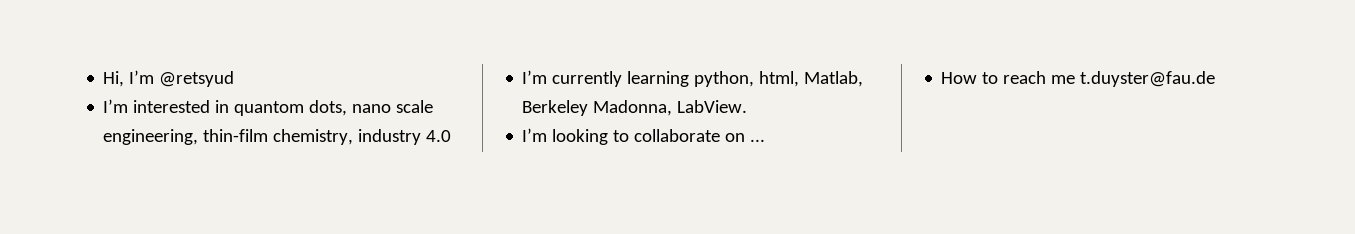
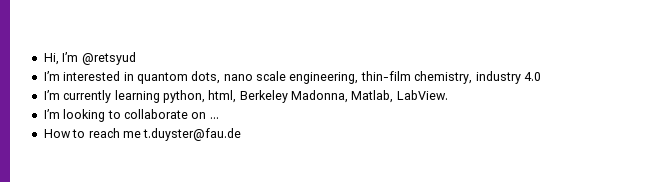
- I’m currently learning python, html, Matlab, Berkeley Madonna, LabView.
+ I’m currently learning python, html, Berkeley Madonna, Matlab, LabView.

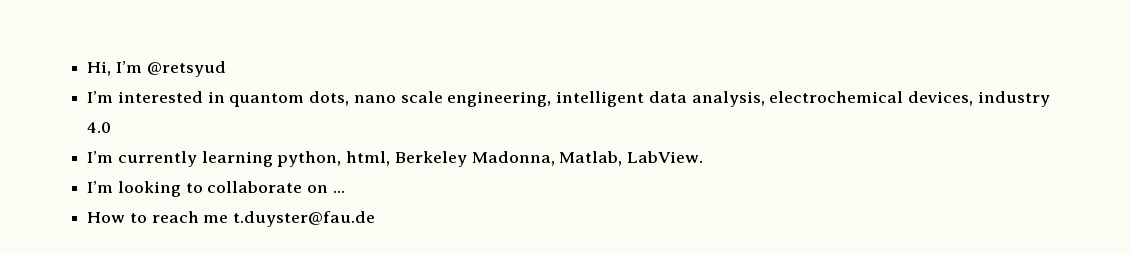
- I’m interested in quantom dots, nano scale engineering, thin-film chemistry, industry 4.0
+ I’m interested in quantom dots, nano scale engineering, intelligent data analysis, electrochemical devices, industry 4.0

